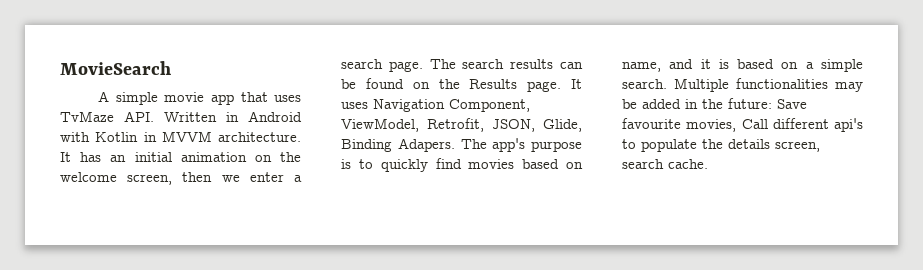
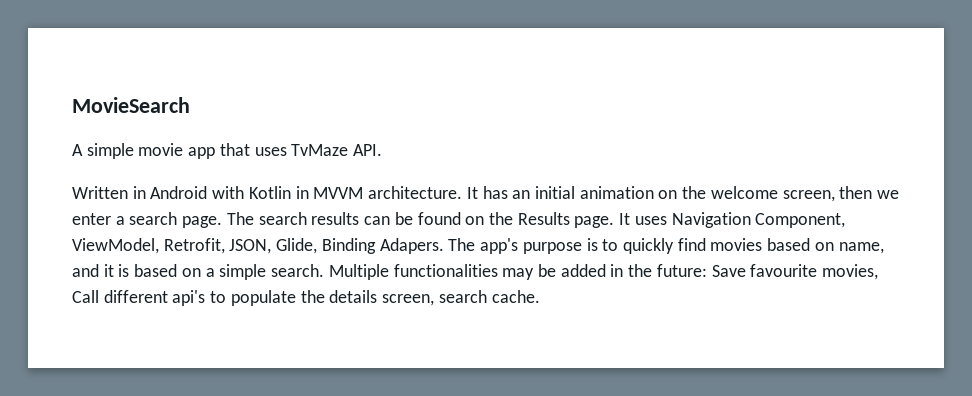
- A simple movie app that uses TvMaze API. Written in Android with Kotlin in MVVM architecture.
+ A simple movie app that uses TvMaze API.
+ Written in Android with Kotlin in MVVM architecture.

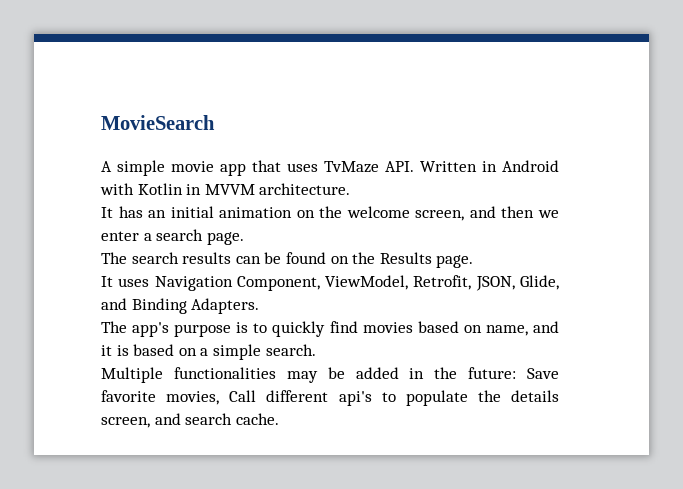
- A simple movie app that uses TvMaze API.
- Written in Android with Kotlin in MVVM architecture. It has an initial animation on the welcome screen, then we enter a search page. The search results can be found on the Results page. It uses Navigation Component, ViewModel, Retrofit, JSON, Glide, Binding Adapers. The app's purpose is to quickly find movies based on name, and it is based on a simple search. Multiple functionalities may be added in the future:
+ A simple movie app that uses TvMaze API. Written in Android with Kotlin in MVVM architecture.
+ It has an initial animation on the welcome screen, and then we enter a search page.
+ The search results can be found on the Results page.
+ It uses Navigation Component, ViewModel, Retrofit, JSON, Glide, and Binding Adapters.
+ The app's purpose is to quickly find movies based on name, and it is based on a simple search.
+ Multiple functionalities may be added in the future:
- Save favourite movies, Call different api's to populate the details screen, search cache.
+ Save favorite movies, Call different api's to populate the details screen, and search cache.

